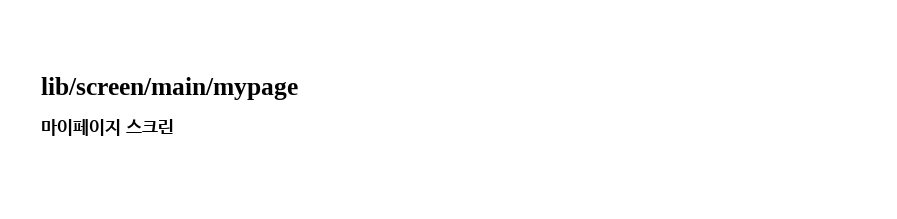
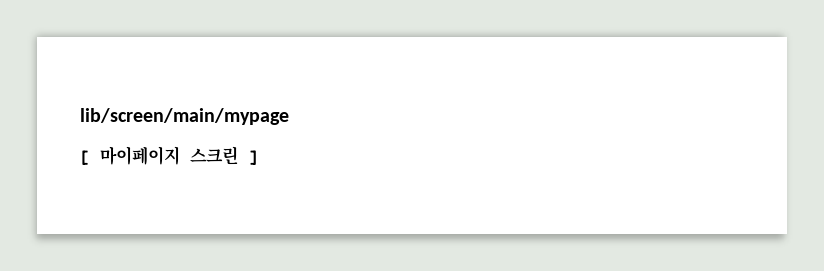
- 마이페이지 스크린
+ [ 마이페이지 스크린 ]

